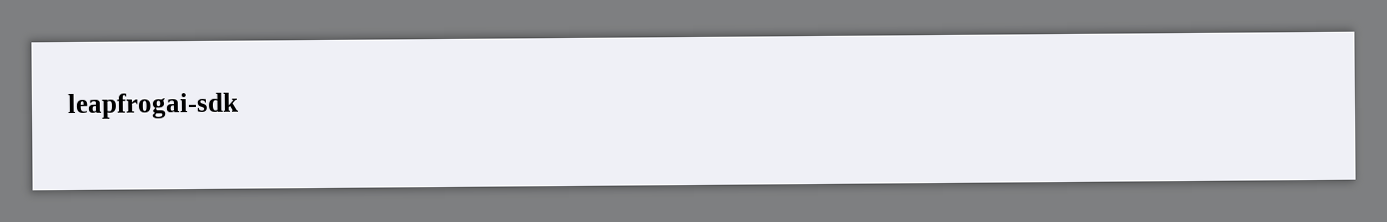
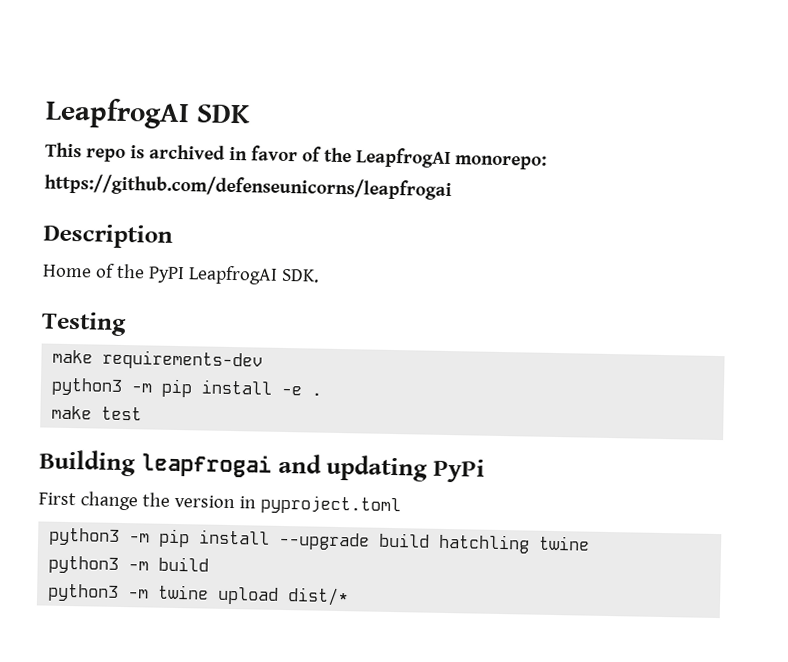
- leapfrogai-sdk
+ LeapfrogAI SDK
+ This repo is archived in favor of the LeapfrogAI monorepo: https://github.com/defenseunicorns/leapfrogai
+ Description
+ Home of the PyPI LeapfrogAI SDK.
+ Testing
+ make requirements-dev
+ python3 -m pip install -e .
+ make test
+ Building leapfrogai and updating PyPi
+ First change the version in pyproject.toml
+ python3 -m pip install --upgrade build hatchling twine
+ python3 -m build
+ python3 -m twine upload dist/*

